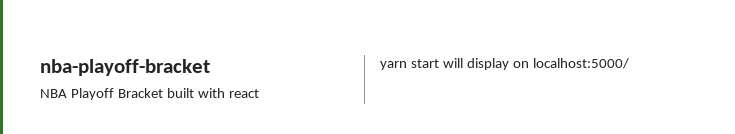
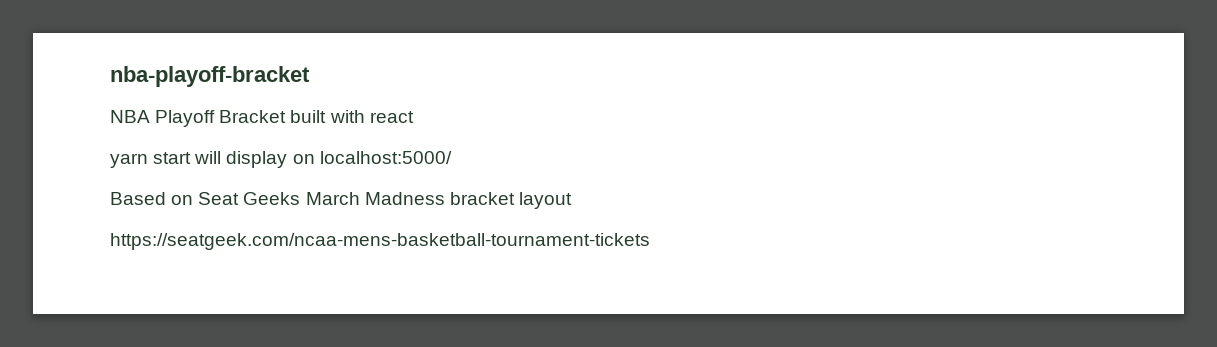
+ Based on Seat Geeks March Madness bracket layout
+ https://seatgeek.com/ncaa-mens-basketball-tournament-tickets

